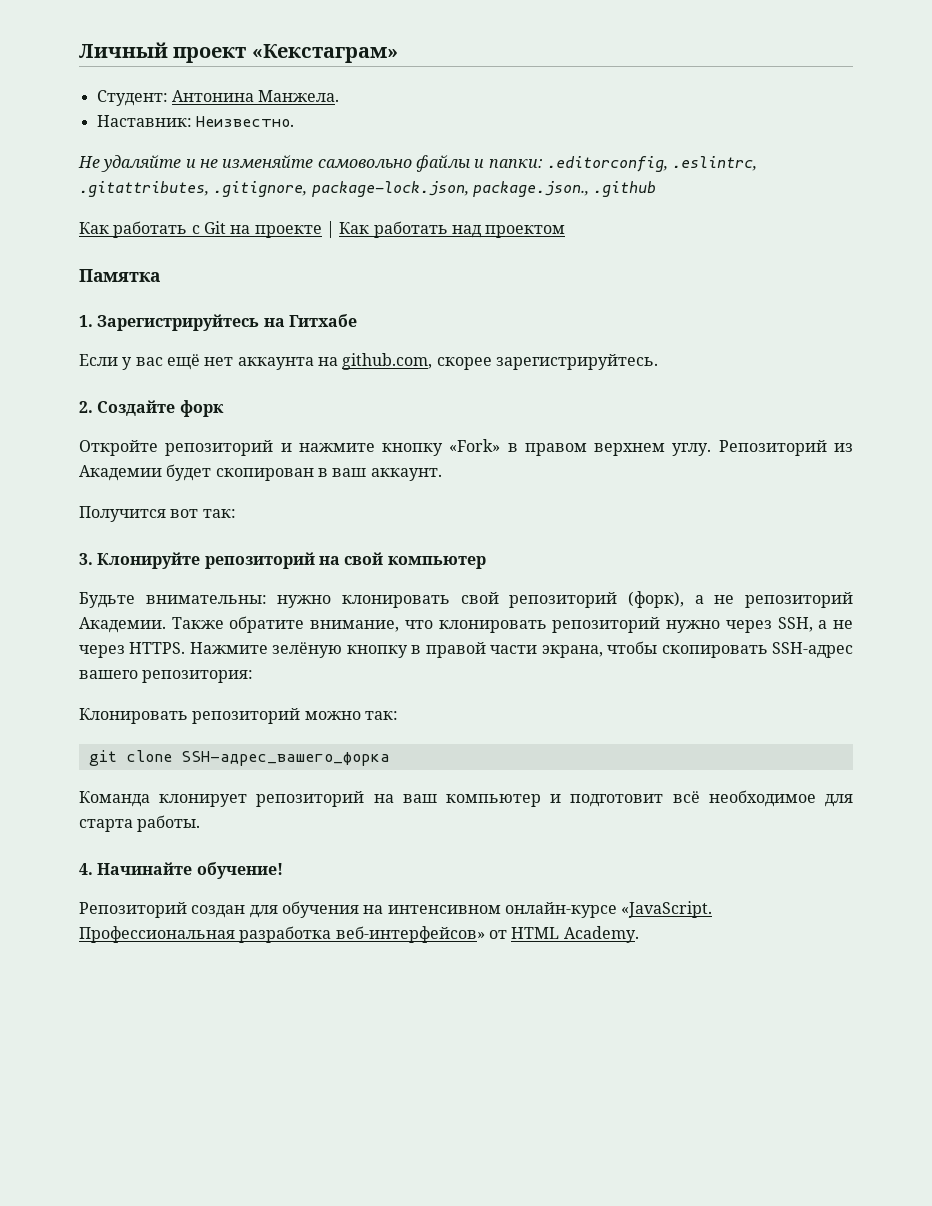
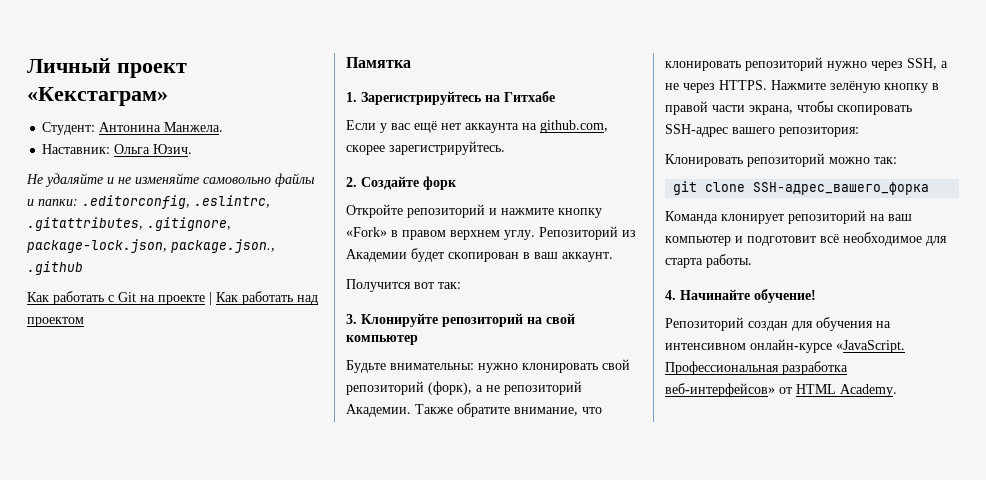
- Наставник: Неизвестно.
+ Наставник: Ольга Юзич.

